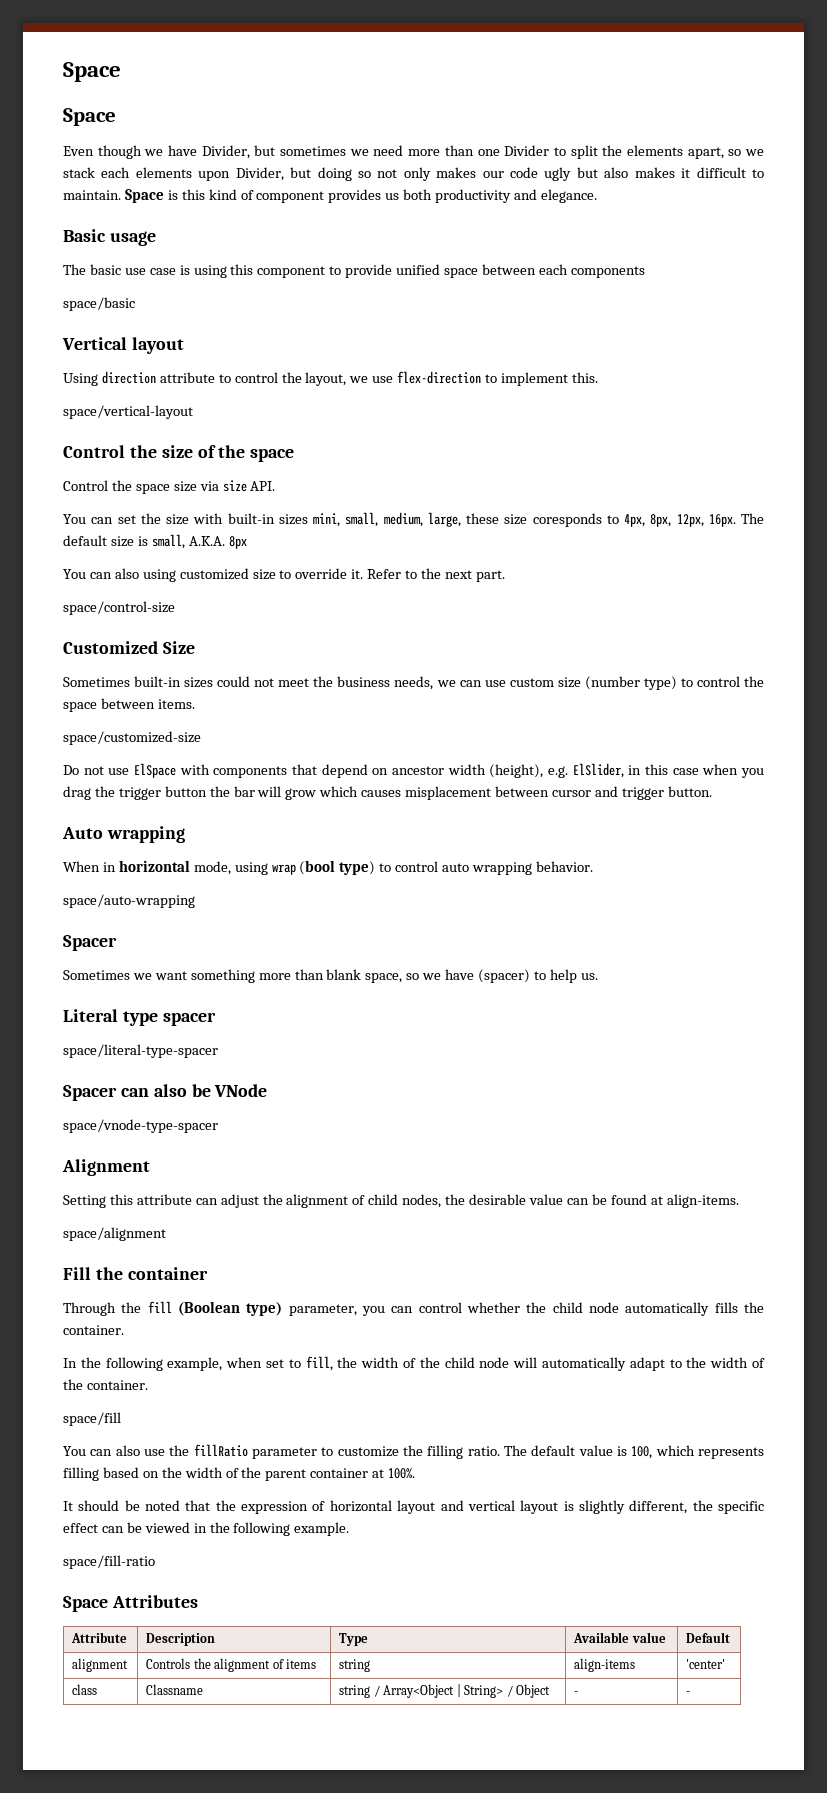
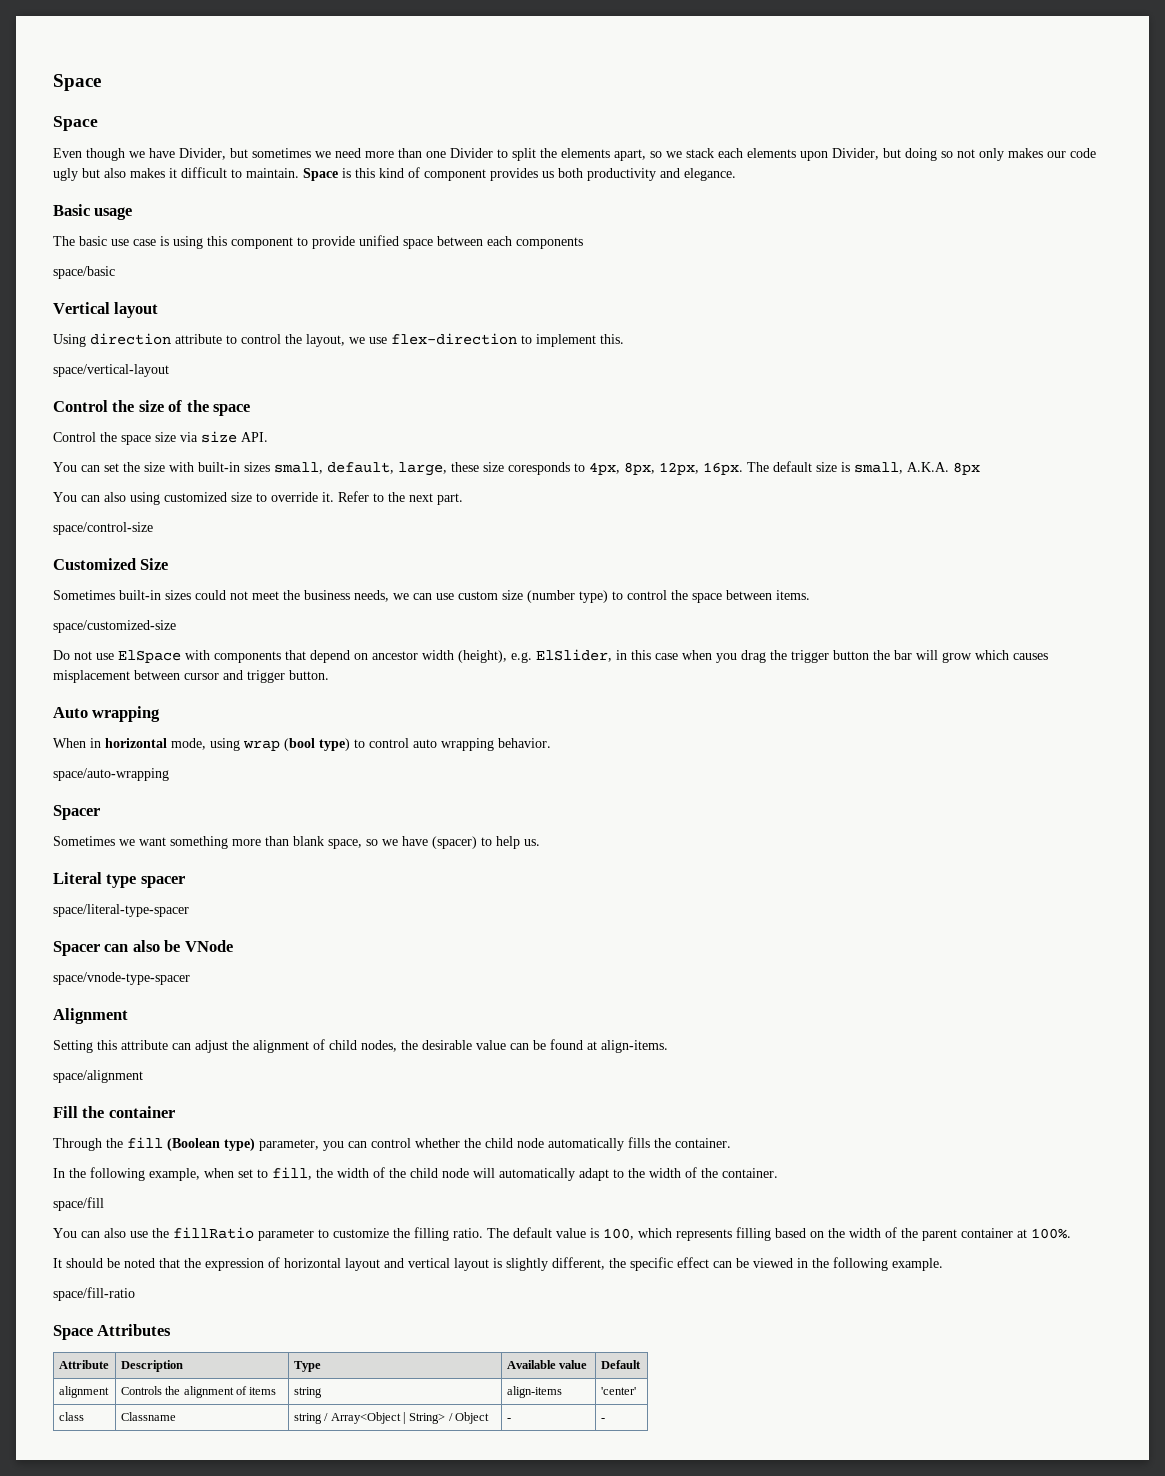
- You can set the size with built-in sizes mini, small, medium, large, these size coresponds to 4px, 8px, 12px, 16px.
+ You can set the size with built-in sizes small, default, large, these size coresponds to 4px, 8px, 12px, 16px.

